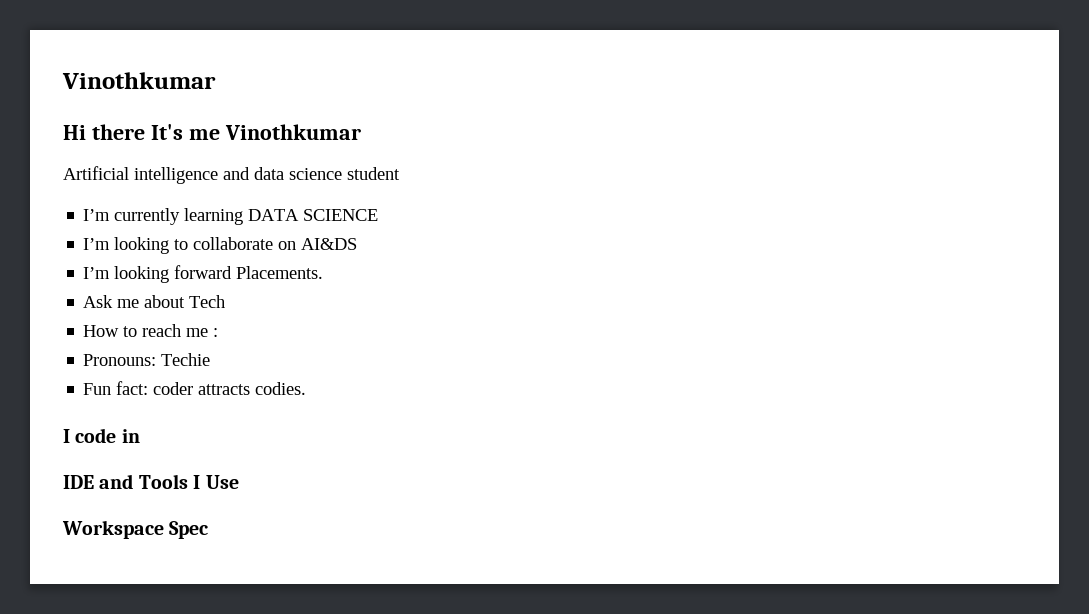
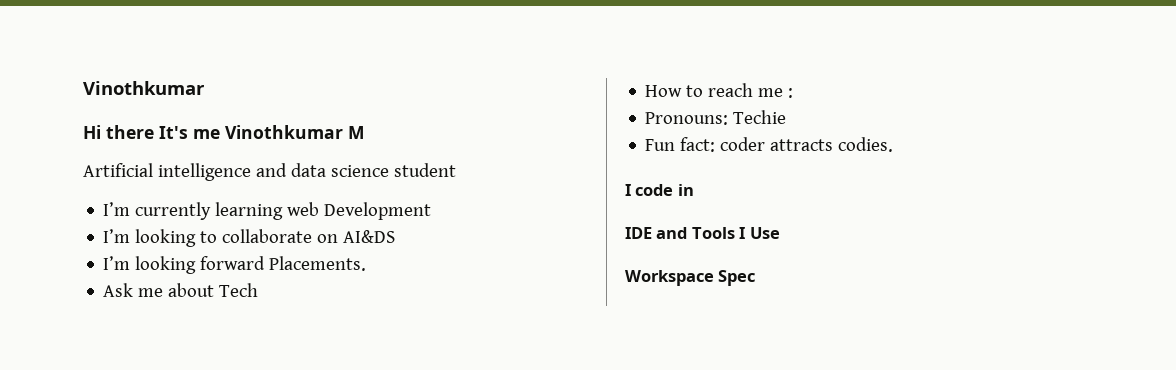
- Hi there It's me Vinothkumar
+ Hi there It's me Vinothkumar M
- I’m currently learning DATA SCIENCE
+ I’m currently learning web Development

